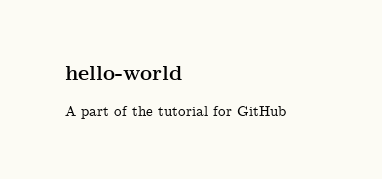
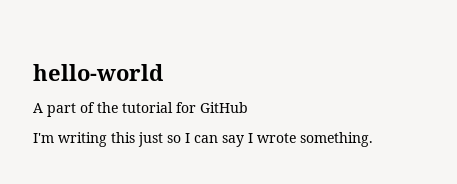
+ I'm writing this just so I can say I wrote something.

